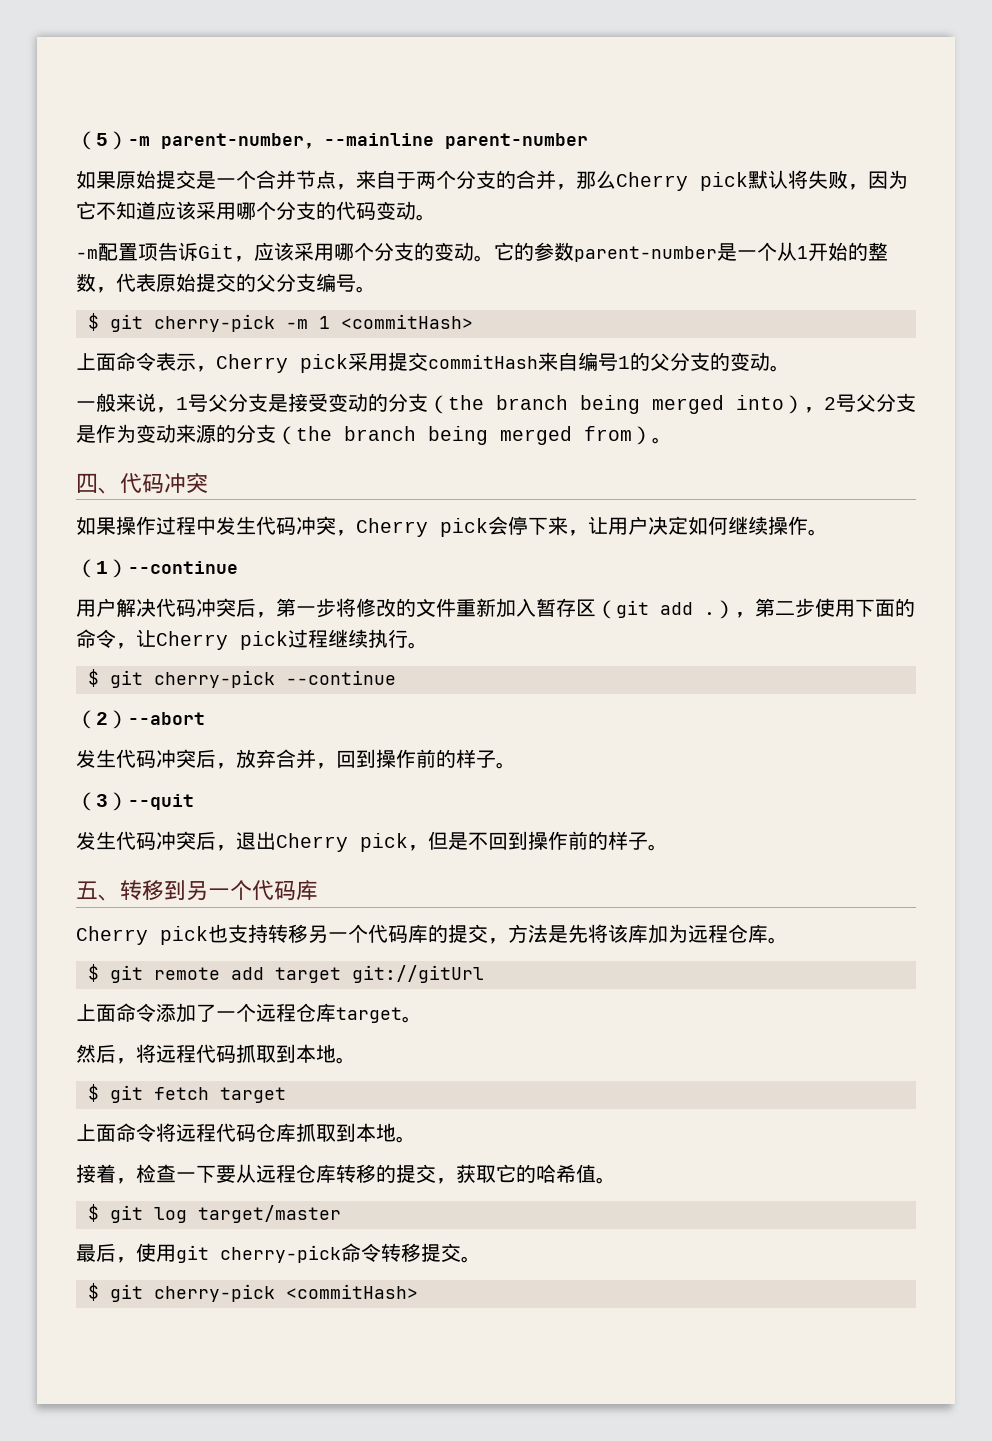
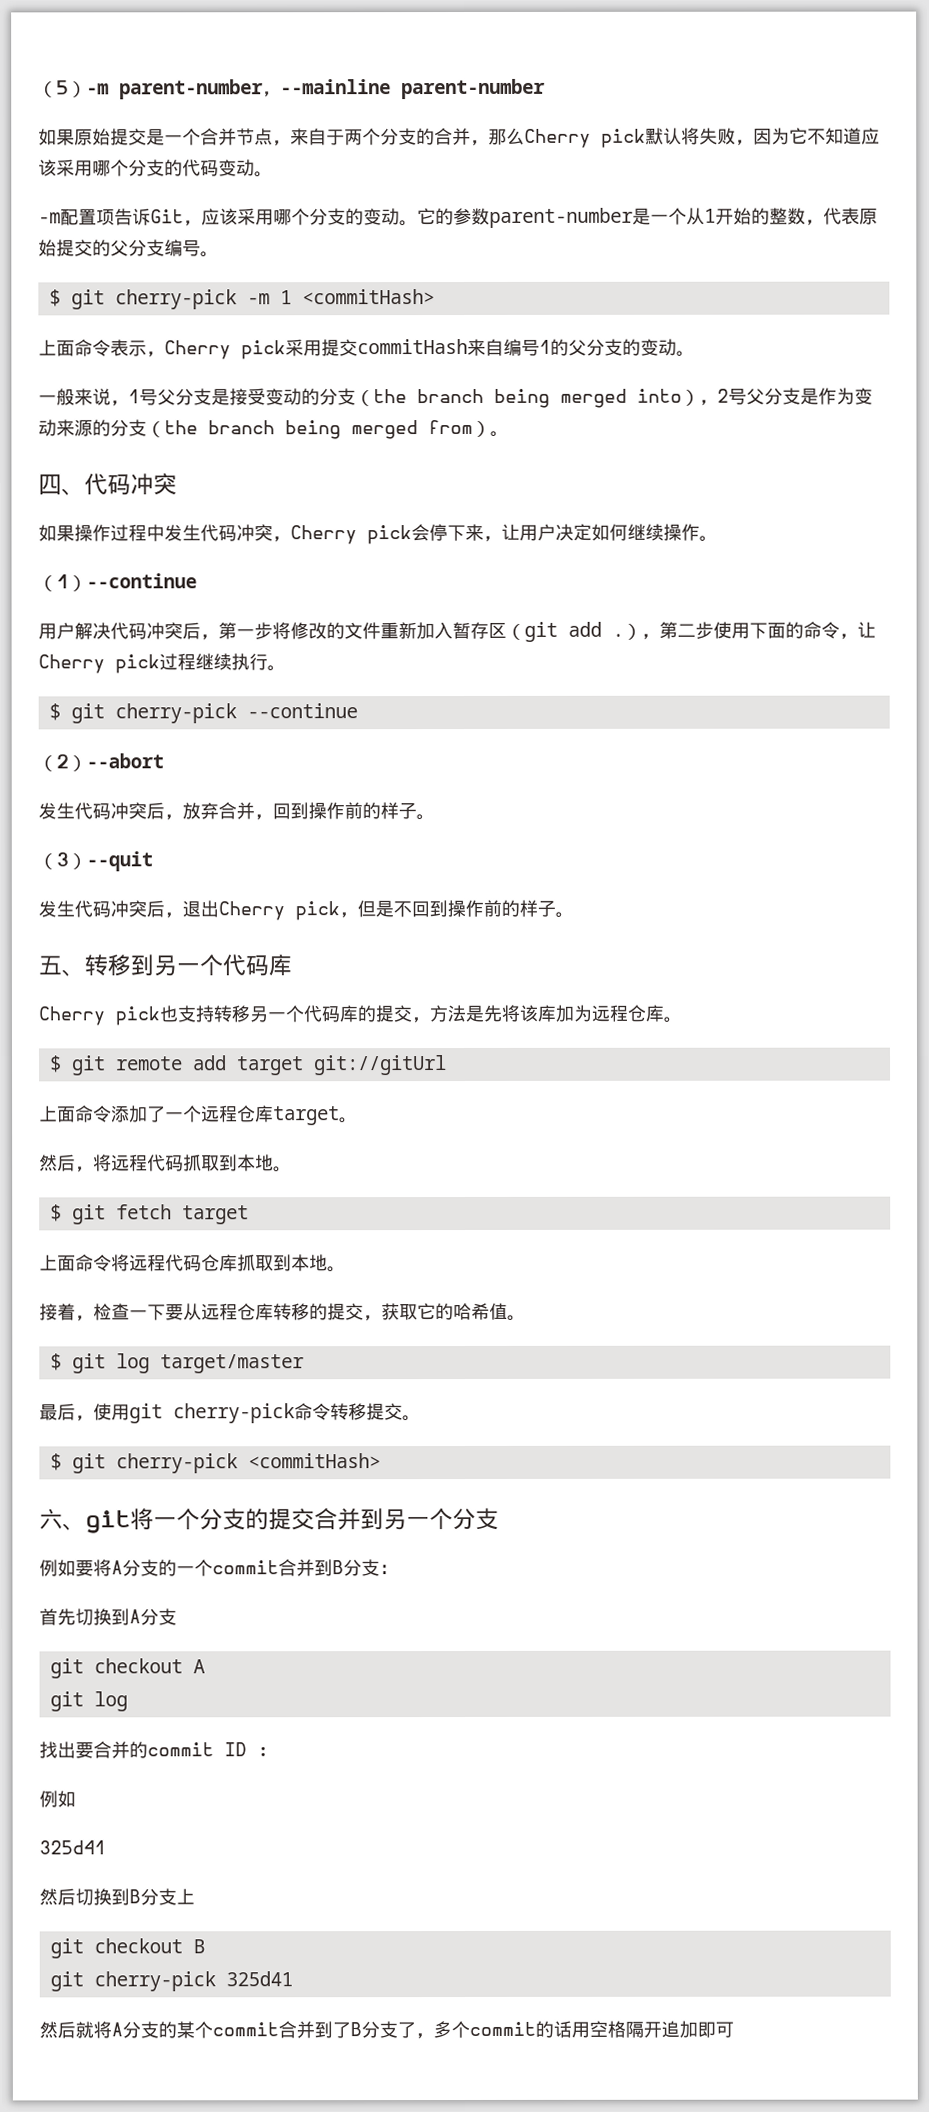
+ 六、git将一个分支的提交合并到另一个分支
+ 例如要将A分支的一个commit合并到B分支：
+ 首先切换到A分支
+ git checkout A
+ git log
+ 找出要合并的commit ID :
+ 例如
+ 325d41
+ 然后切换到B分支上
+ git checkout B
+ git cherry-pick 325d41
+ 然后就将A分支的某个commit合并到了B分支了，多个commit的话用空格隔开追加即可

